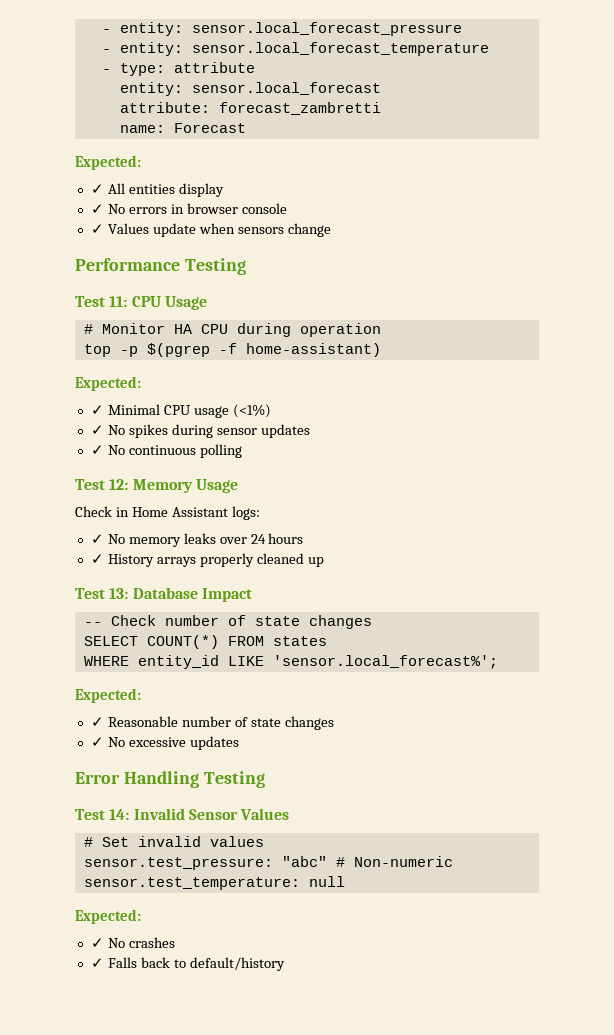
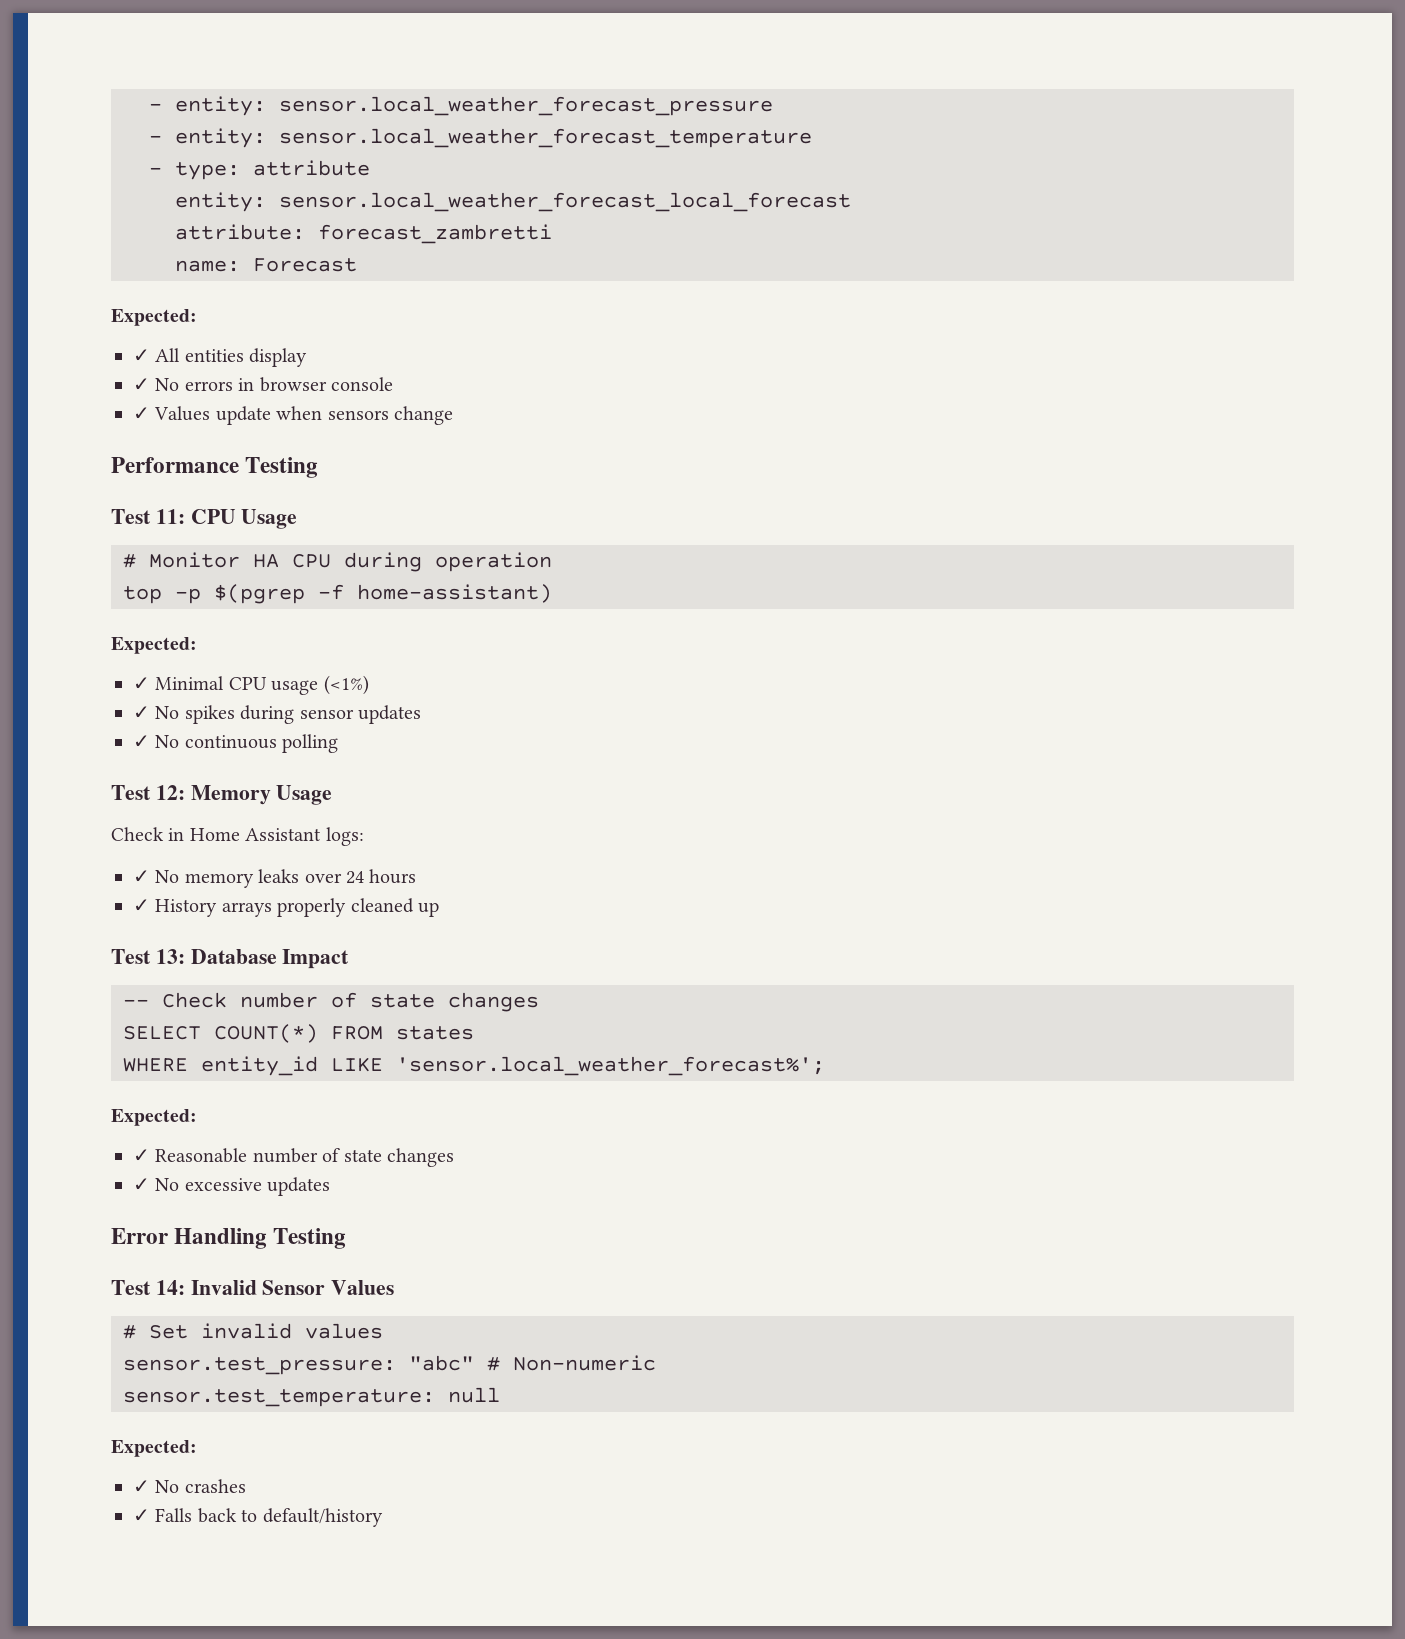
- - entity: sensor.local_forecast_pressure
- - entity: sensor.local_forecast_temperature
+ - entity: sensor.local_weather_forecast_pressure
+ - entity: sensor.local_weather_forecast_temperature
- entity: sensor.local_forecast
+ entity: sensor.local_weather_forecast_local_forecast
- WHERE entity_id LIKE 'sensor.local_forecast%';
+ WHERE entity_id LIKE 'sensor.local_weather_forecast%';

